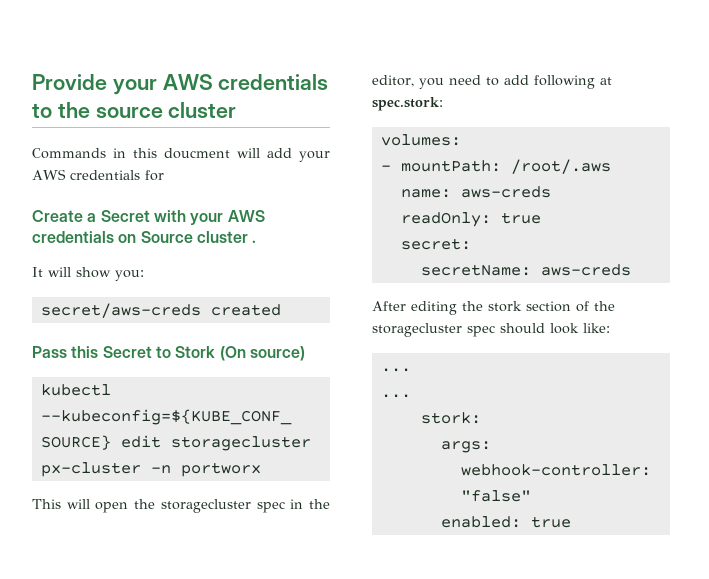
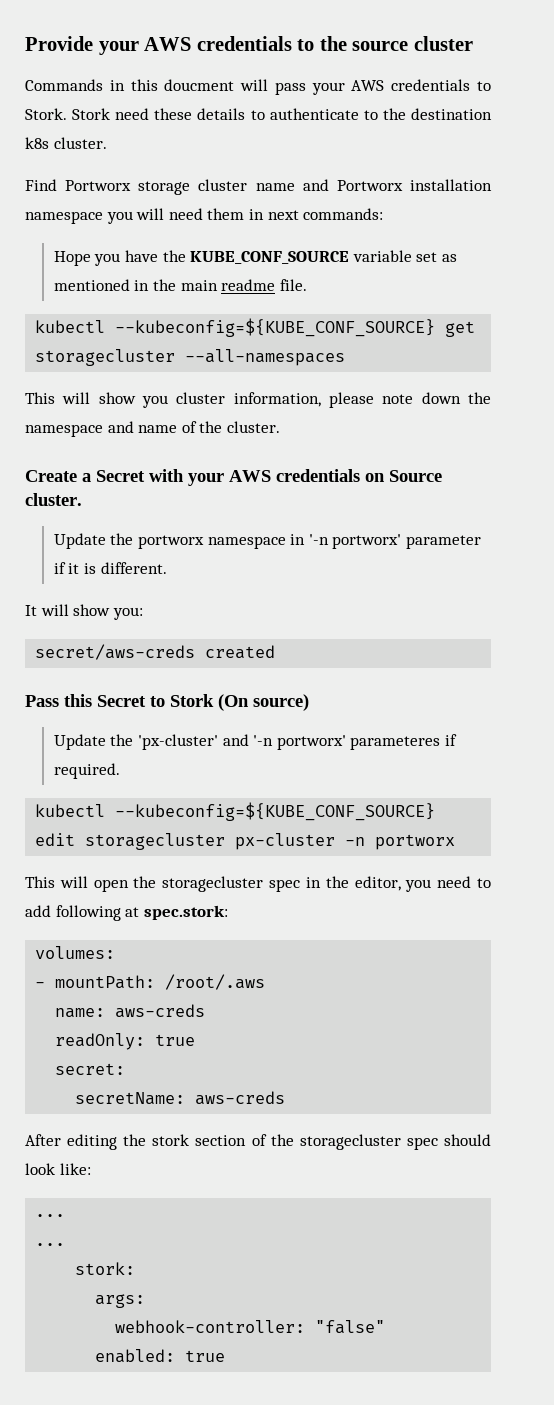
- Commands in this doucment will add your AWS credentials for
+ Commands in this doucment will pass your AWS credentials to Stork. Stork need these details to authenticate to the destination k8s cluster.
+ Find Portworx storage cluster name and Portworx installation namespace you will need them in next commands:
+ Hope you have the KUBE_CONF_SOURCE variable set as mentioned in the main readme file.
+ kubectl --kubeconfig=${KUBE_CONF_SOURCE} get storagecluster --all-namespaces
+ This will show you cluster information, please note down the namespace and name of the cluster.
- Create a Secret with your AWS credentials on Source cluster .
+ Create a Secret with your AWS credentials on Source cluster.
+ Update the portworx namespace in '-n portworx' parameter if it is different.
+ Update the 'px-cluster' and '-n portworx' parameteres if required.

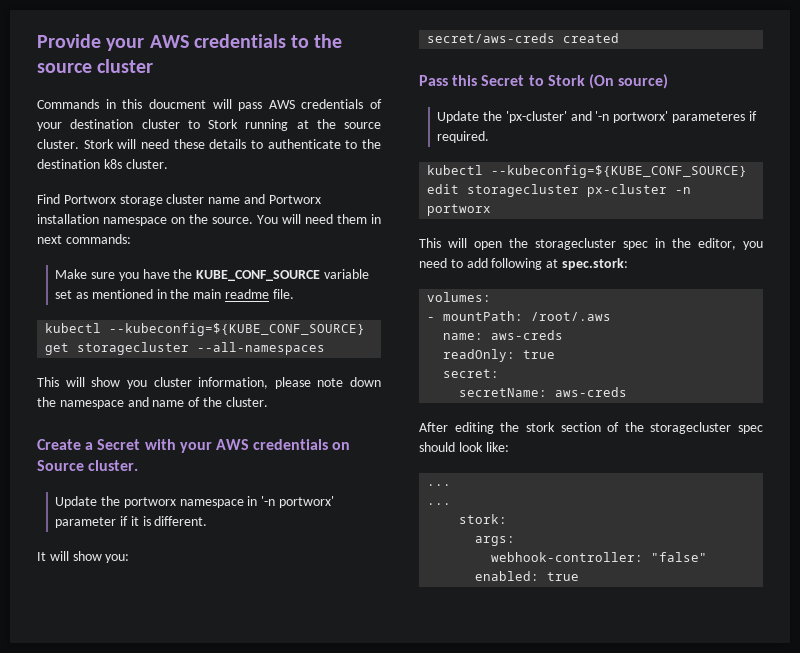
- Commands in this doucment will pass your AWS credentials to Stork. Stork need these details to authenticate to the destination k8s cluster.
+ Commands in this doucment will pass AWS credentials of your destination cluster to Stork running at the source cluster. Stork will need these details to authenticate to the destination k8s cluster.
- Find Portworx storage cluster name and Portworx installation namespace you will need them in next commands:
+ Find Portworx storage cluster name and Portworx installation namespace on the source. You will need them in next commands:
- Hope you have the KUBE_CONF_SOURCE variable set as mentioned in the main readme file.
+ Make sure you have the KUBE_CONF_SOURCE variable set as mentioned in the main readme file.

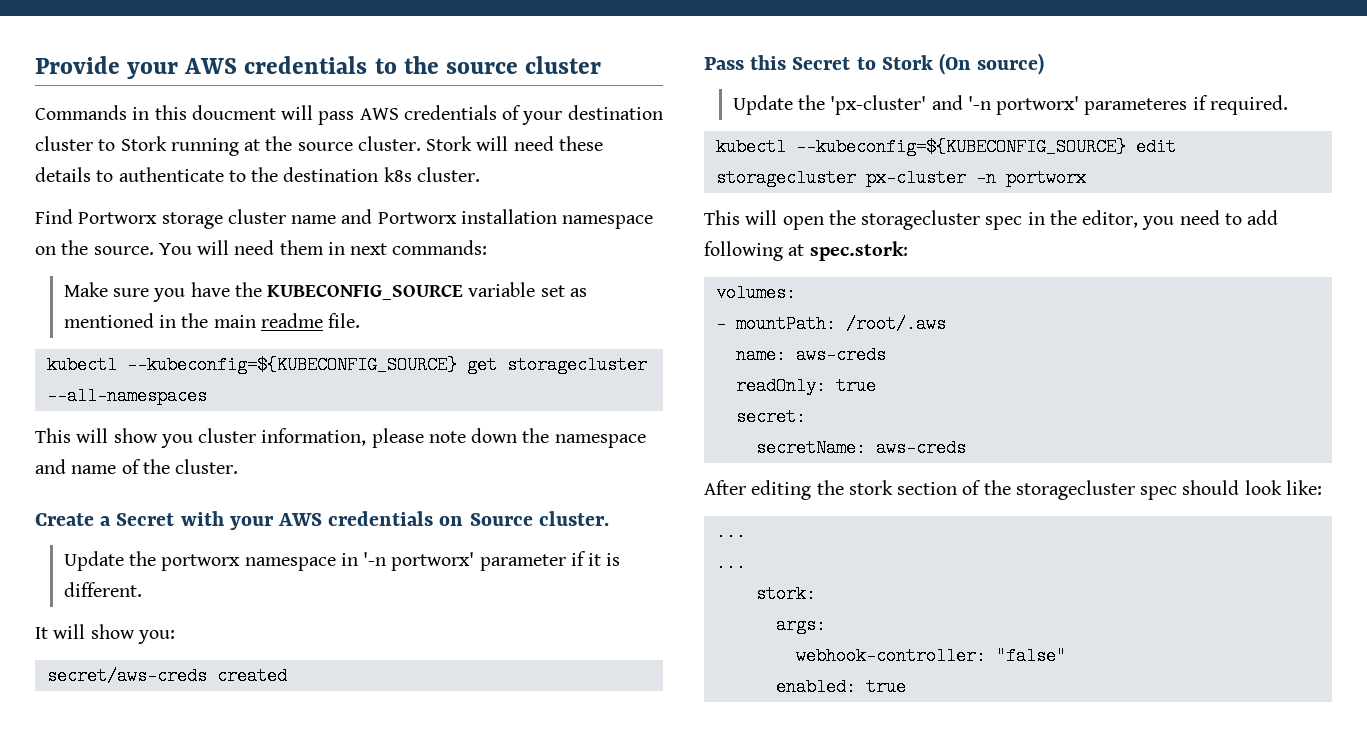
- Make sure you have the KUBE_CONF_SOURCE variable set as mentioned in the main readme file.
+ Make sure you have the KUBECONFIG_SOURCE variable set as mentioned in the main readme file.
- kubectl --kubeconfig=${KUBE_CONF_SOURCE} get storagecluster --all-namespaces
+ kubectl --kubeconfig=${KUBECONFIG_SOURCE} get storagecluster --all-namespaces
- kubectl --kubeconfig=${KUBE_CONF_SOURCE} edit storagecluster px-cluster -n portworx
+ kubectl --kubeconfig=${KUBECONFIG_SOURCE} edit storagecluster px-cluster -n portworx

